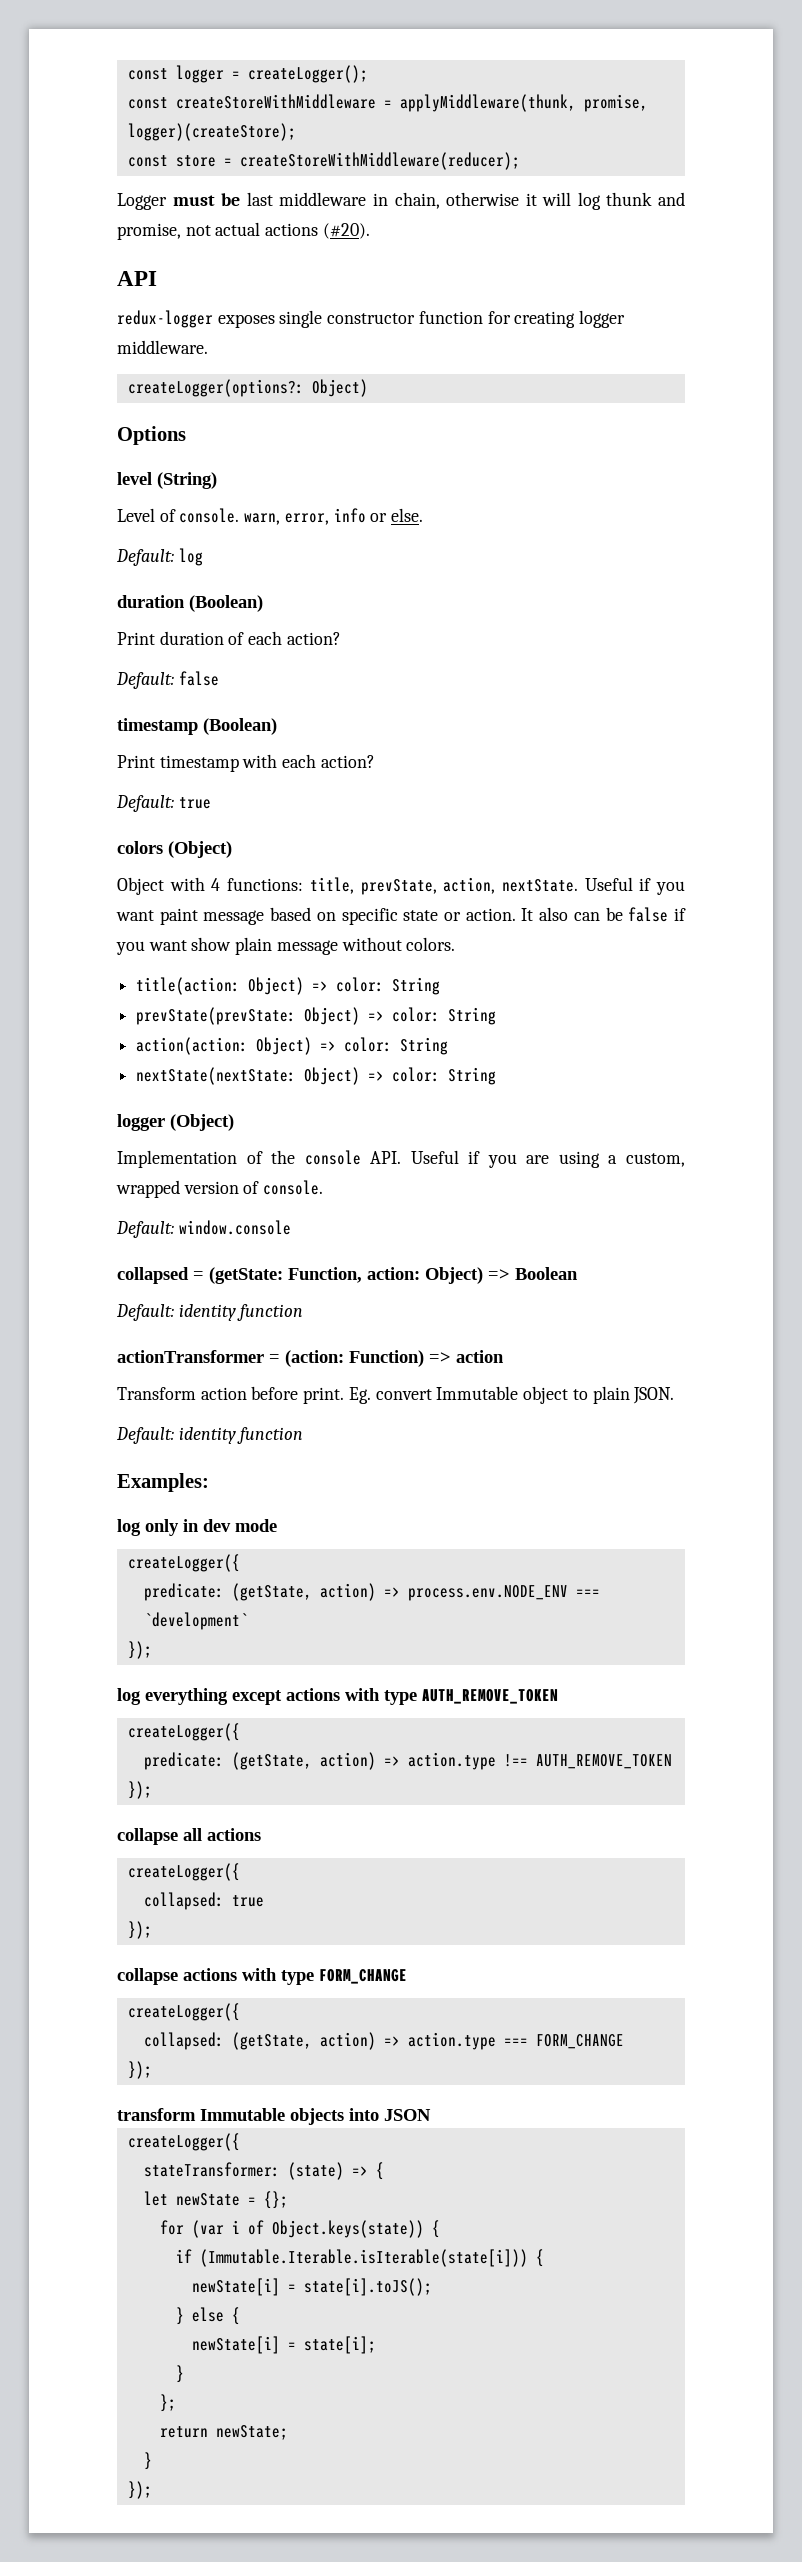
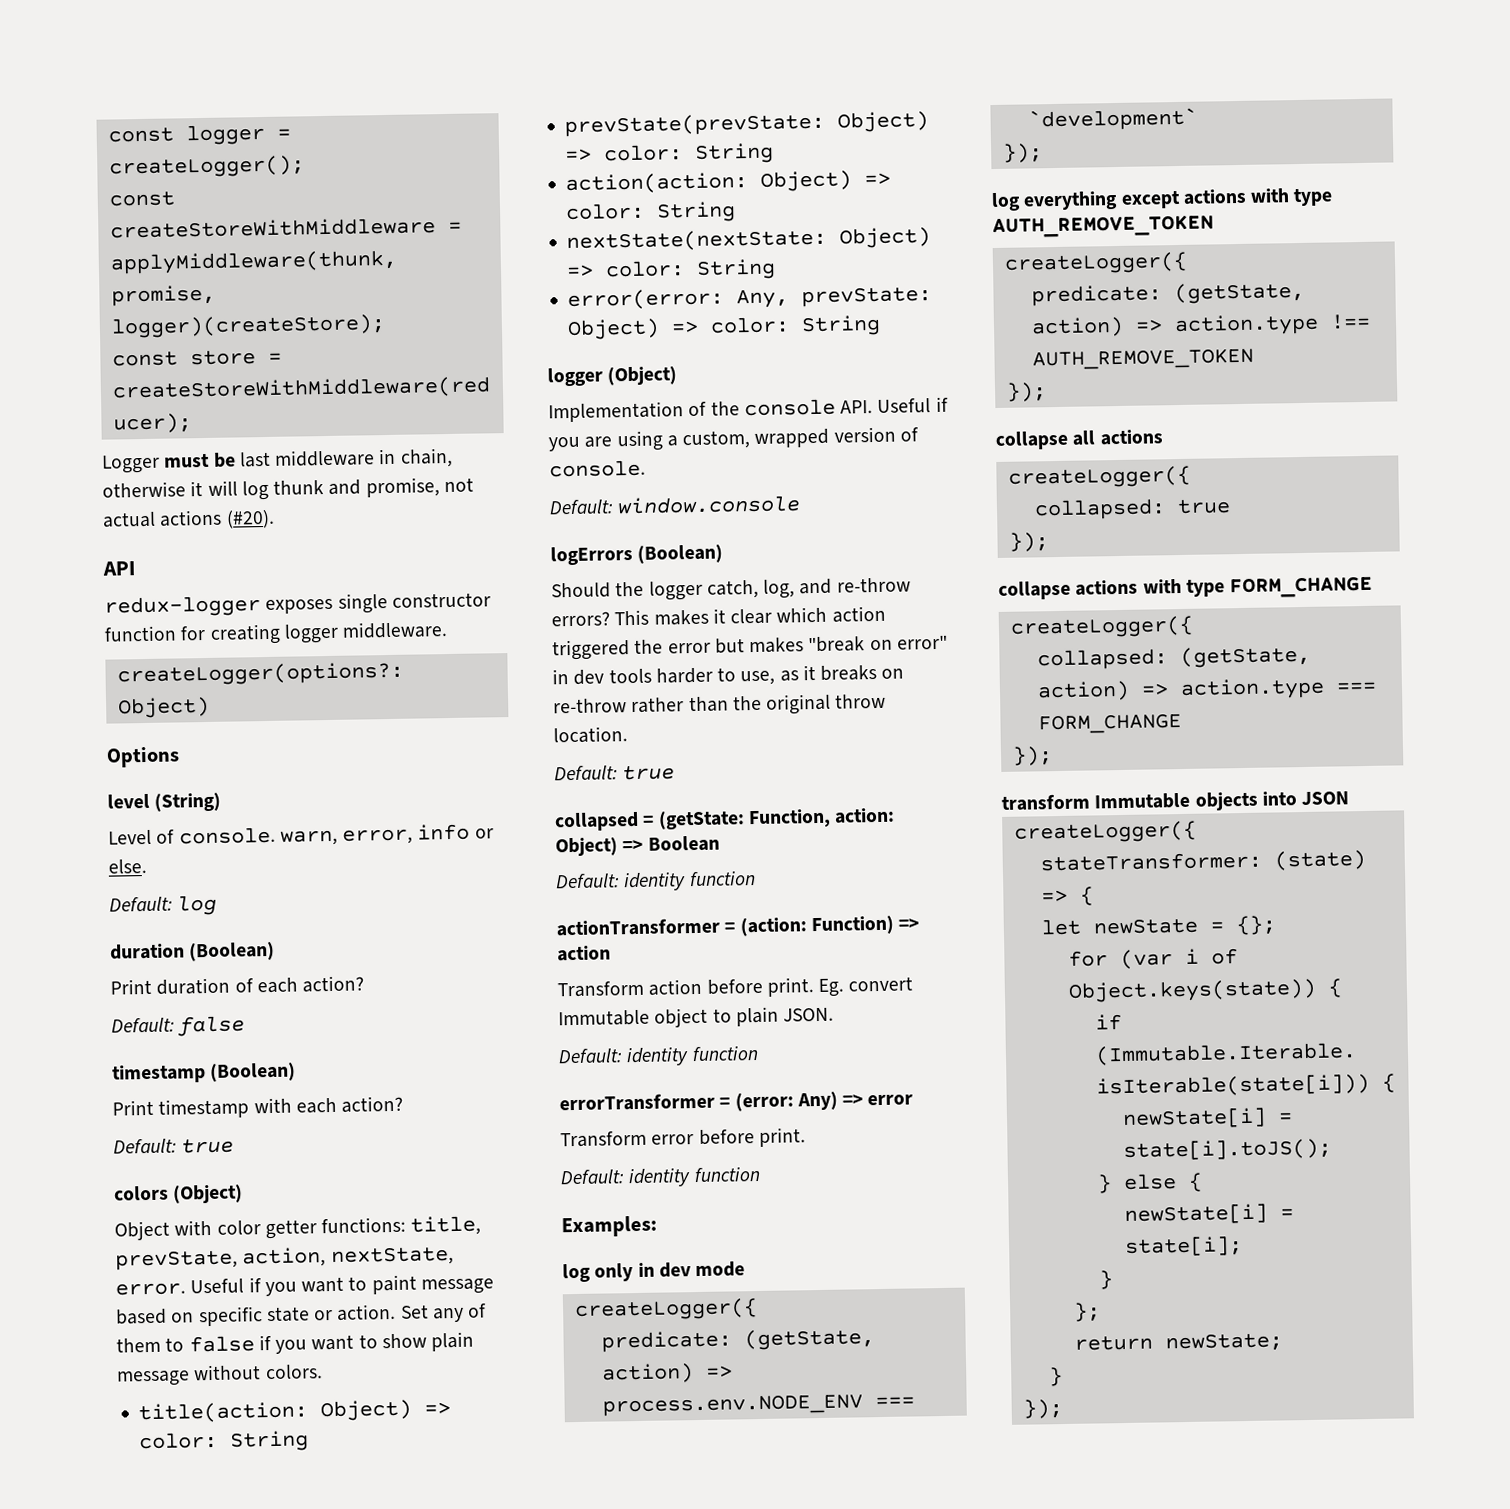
- Object with 4 functions: title, prevState, action, nextState.
+ Object with color getter functions: title, prevState, action, nextState, error.
- Useful if you want paint message based on specific state or action.
+ Useful if you want to paint message based on specific state or action.
- It also can be false if you want show plain message without colors.
+ Set any of them to false if you want to show plain message without colors.
+ error(error: Any, prevState: Object) => color: String
+ logErrors (Boolean)
+ Should the logger catch, log, and re-throw errors? This makes it clear which action triggered the error but makes "break on error" in dev tools harder to use, as it breaks on re-throw rather than the original throw location.
+ Default: true
+ errorTransformer = (error: Any) => error
+ Transform error before print.
+ Default: identity function

